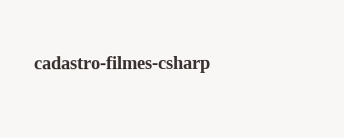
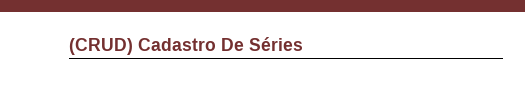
- cadastro-filmes-csharp
+ (CRUD) Cadastro De Séries

